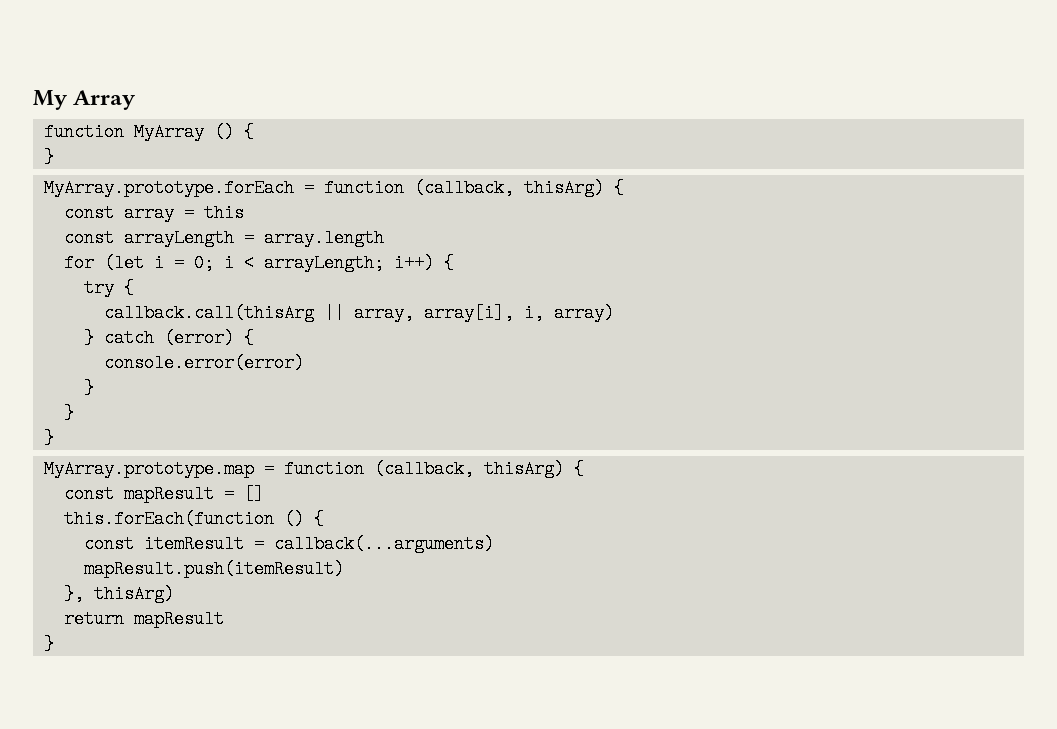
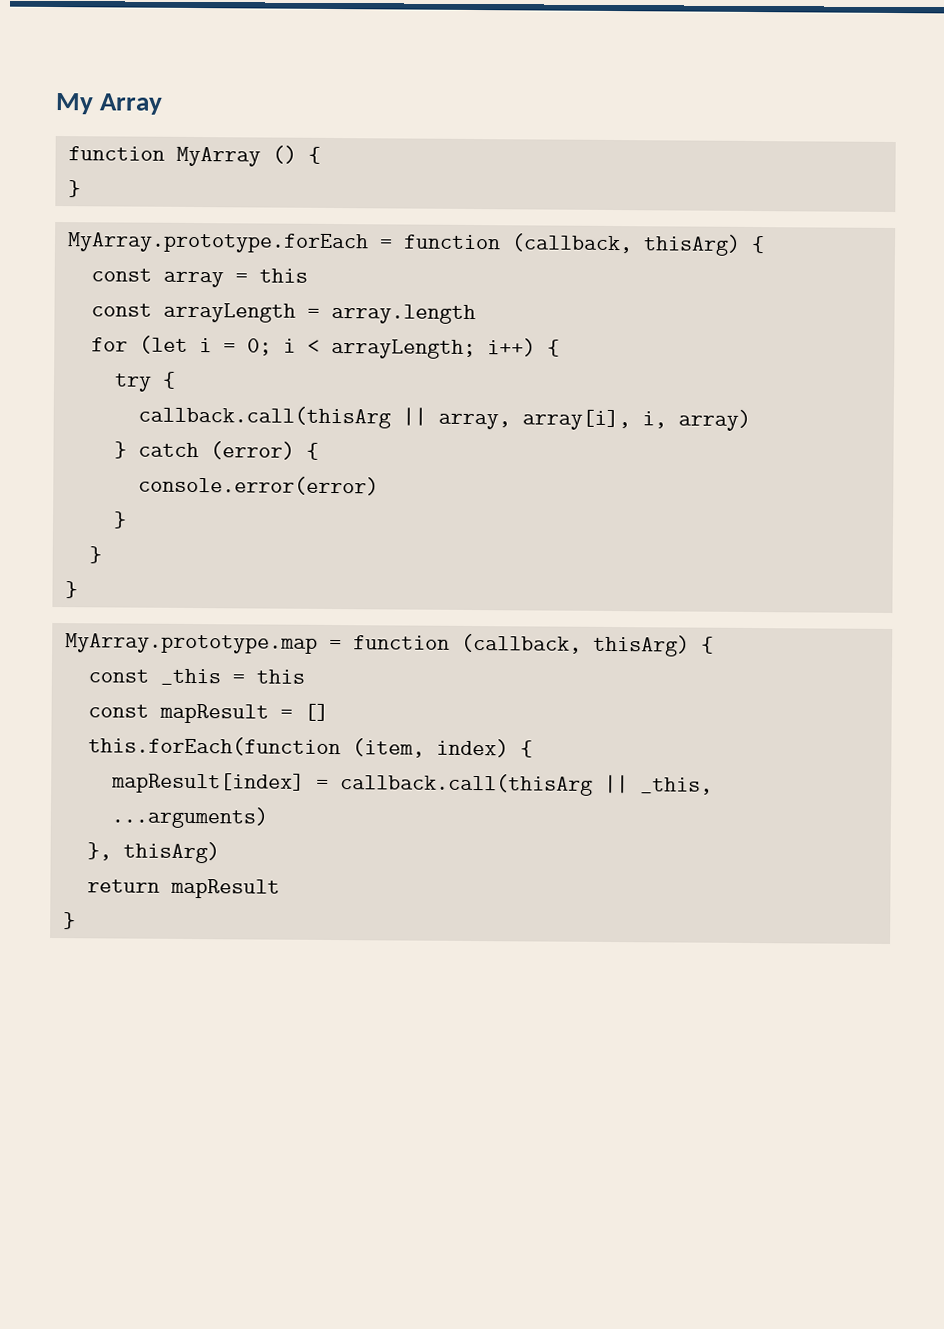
+ const _this = this
- this.forEach(function () {
- const itemResult = callback(...arguments)
- mapResult.push(itemResult)
+ this.forEach(function (item, index) {
+ mapResult[index] = callback.call(thisArg || _this, ...arguments)

